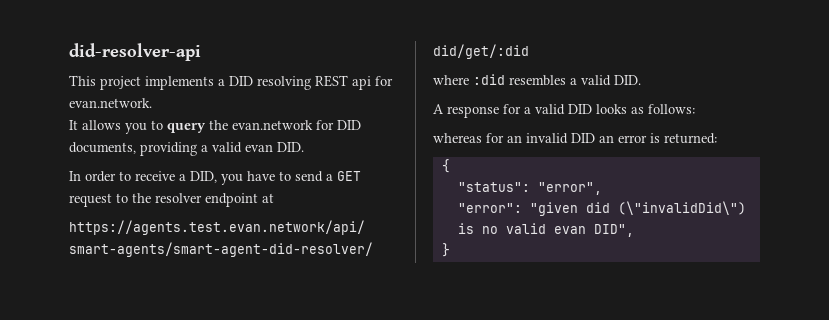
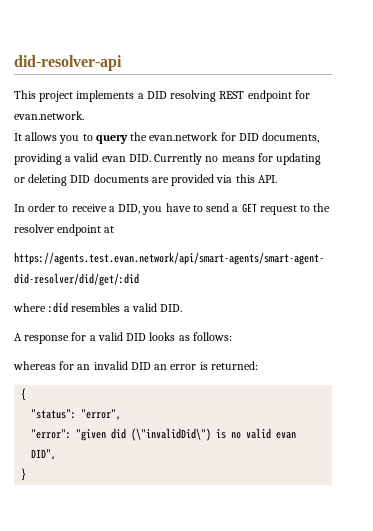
- This project implements a DID resolving REST api for evan.network.
+ This project implements a DID resolving REST endpoint for evan.network.
- It allows you to query the evan.network for DID documents, providing a valid evan DID.
+ It allows you to query the evan.network for DID documents, providing a valid evan DID. Currently no means for updating or deleting DID documents are provided via this API.

